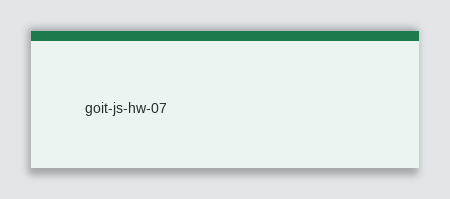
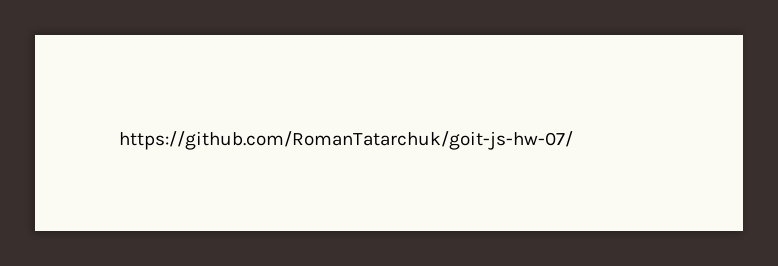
- goit-js-hw-07
+ https://github.com/RomanTatarchuk/goit-js-hw-07/

